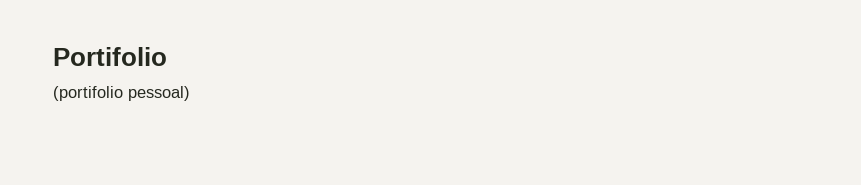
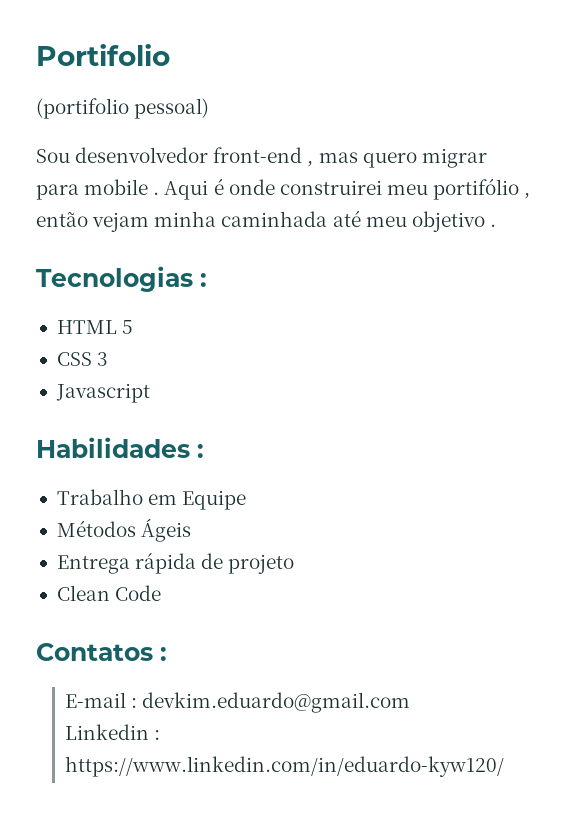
+ Sou desenvolvedor front-end , mas quero migrar para mobile . Aqui é onde construirei meu portifólio , então vejam minha caminhada até meu objetivo .
+ Tecnologias :
+ HTML 5
+ CSS 3
+ Javascript
+ Habilidades :
+ Trabalho em Equipe
+ Métodos Ágeis
+ Entrega rápida de projeto
+ Clean Code
+ Contatos :
+ E-mail : devkim.eduardo@gmail.com
+ Linkedin : https://www.linkedin.com/in/eduardo-kyw120/

